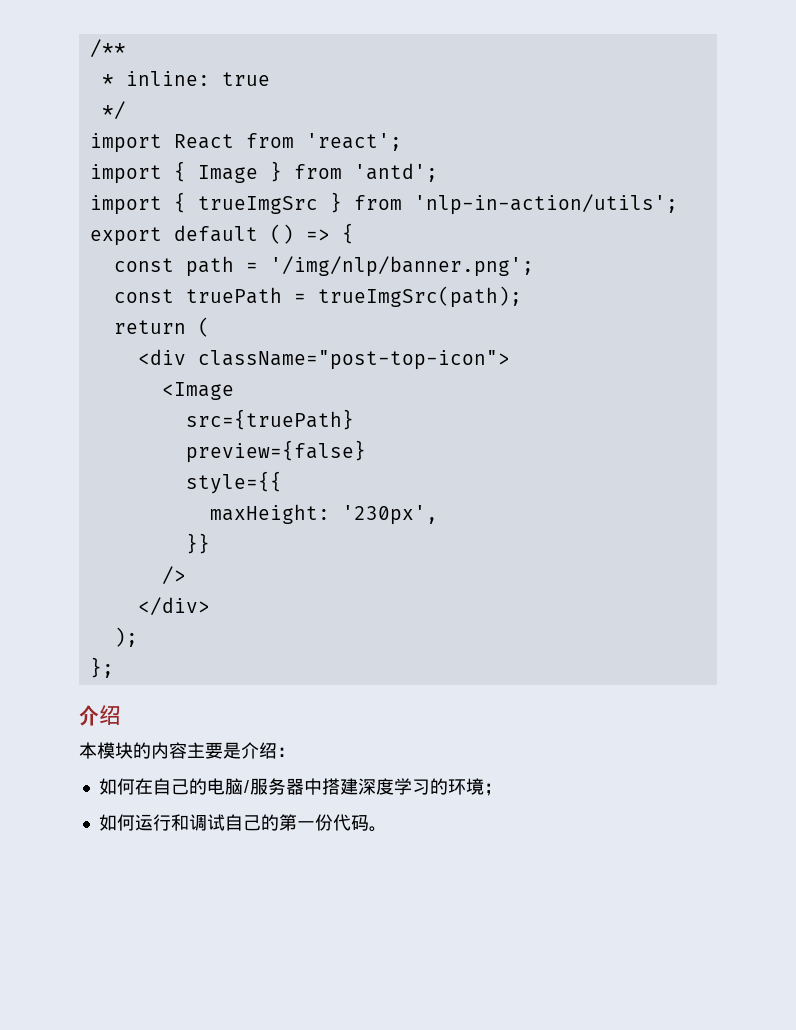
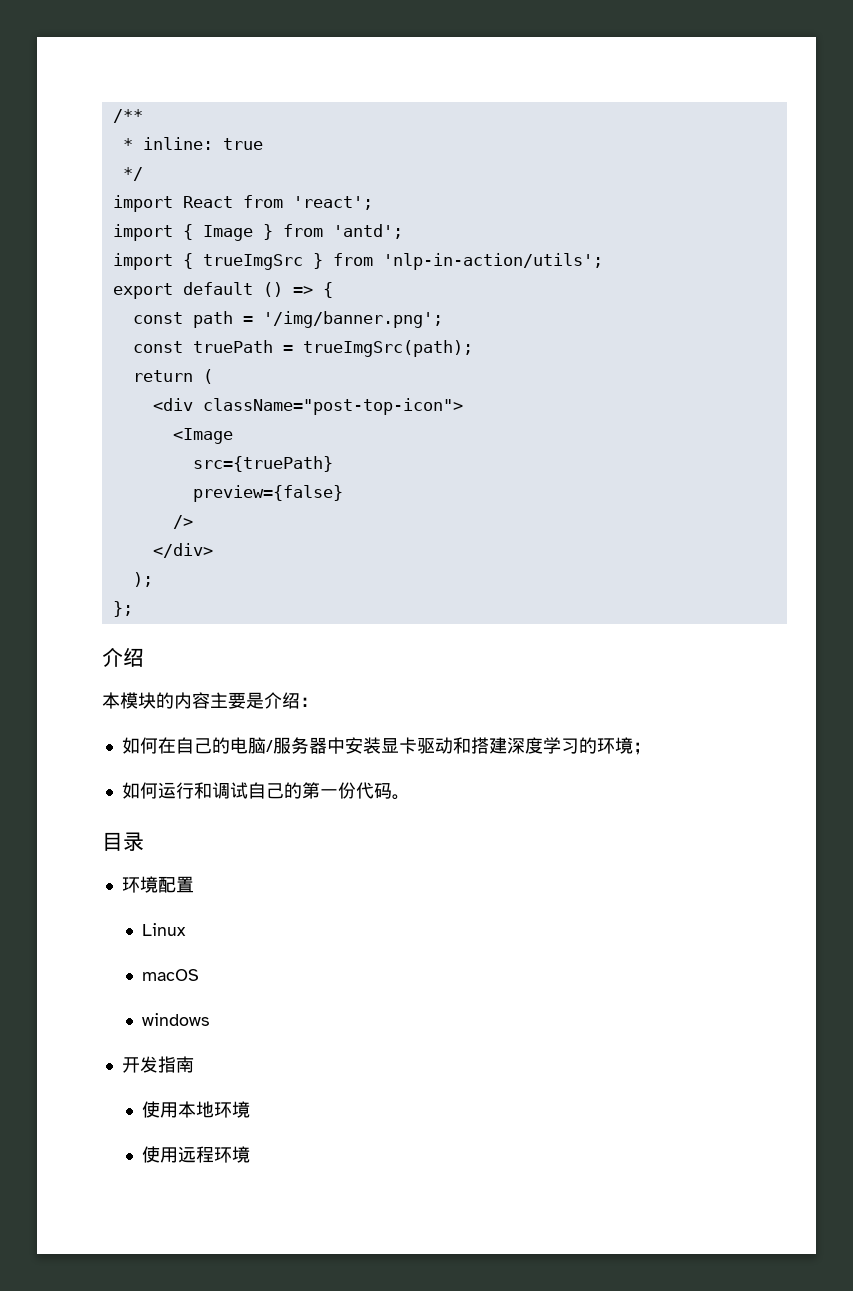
- const path = '/img/nlp/banner.png';
+ const path = '/img/banner.png';
- style={{
- maxHeight: '230px',
- }}
- 如何在自己的电脑/服务器中搭建深度学习的环境；
+ 如何在自己的电脑/服务器中安装显卡驱动和搭建深度学习的环境；
+ 目录
+ 环境配置
+ Linux
+ macOS
+ windows
+ 开发指南
+ 使用本地环境
+ 使用远程环境

